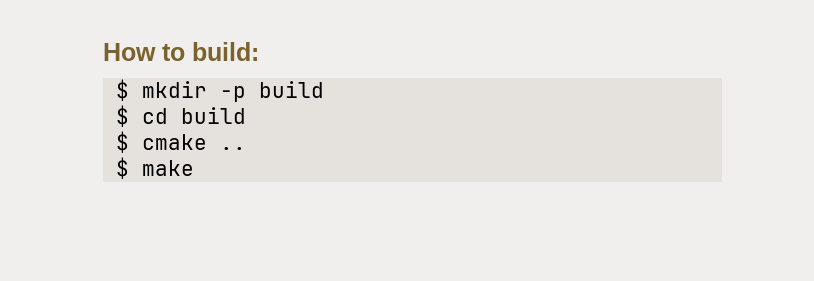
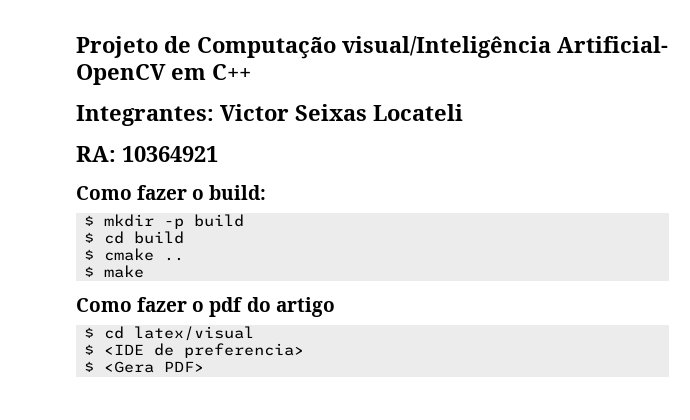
- How to build:
+ Projeto de Computação visual/Inteligência Artificial- OpenCV em C++
+ Integrantes: Victor Seixas Locateli
+ RA: 10364921
+ Como fazer o build:
+ Como fazer o pdf do artigo
+ $ cd latex/visual
+ $ <IDE de preferencia>
+ $ <Gera PDF>

